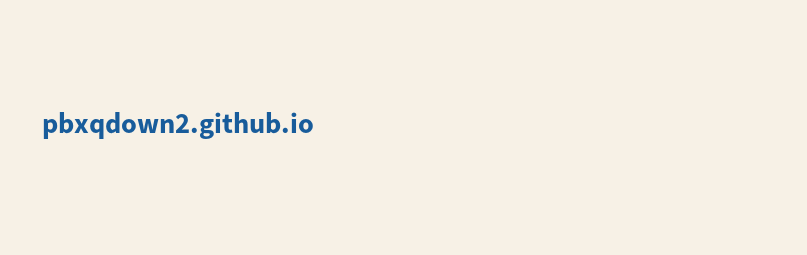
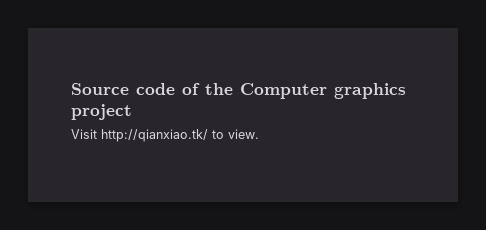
- pbxqdown2.github.io
+ Source code of the Computer graphics project
+ Visit http://qianxiao.tk/ to view.

